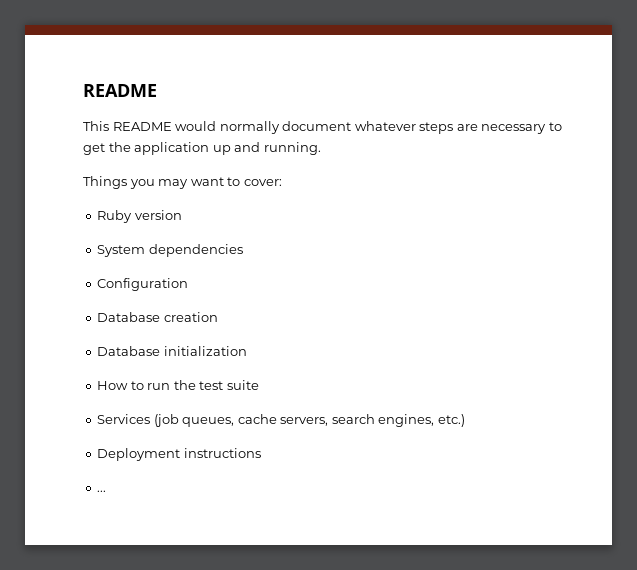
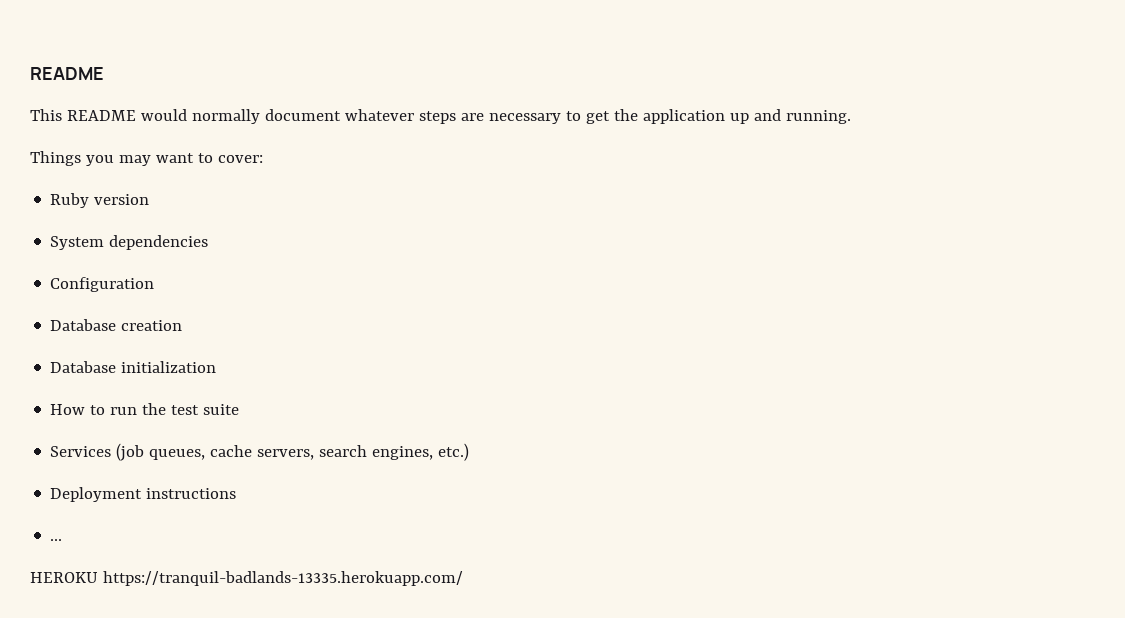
+ HEROKU https://tranquil-badlands-13335.herokuapp.com/

